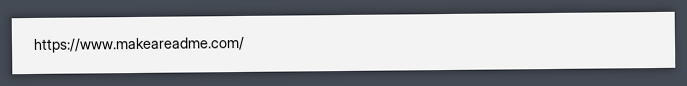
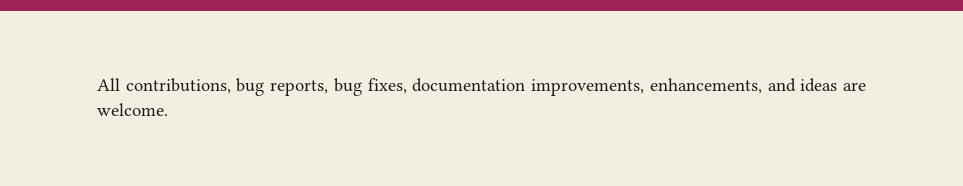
- https://www.makeareadme.com/
+ All contributions, bug reports, bug fixes, documentation improvements, enhancements, and ideas are welcome.

